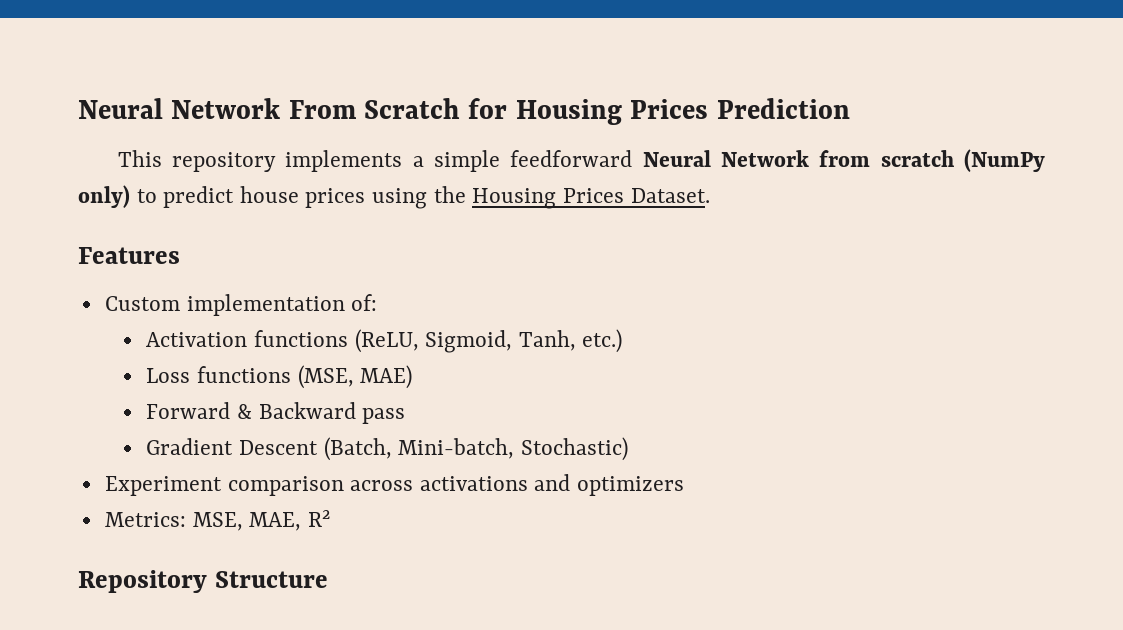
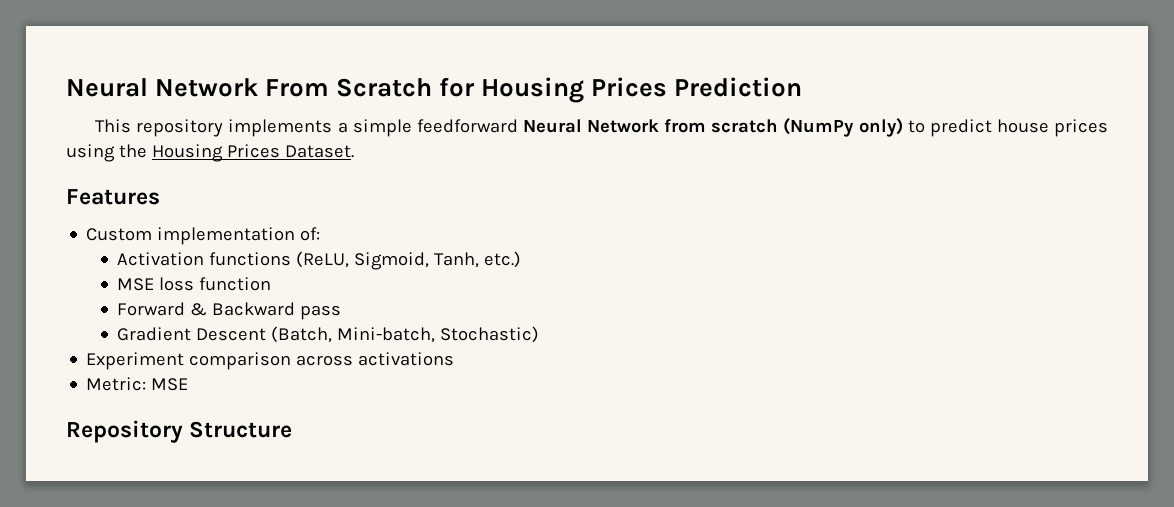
- Loss functions (MSE, MAE)
+ MSE loss function
- Experiment comparison across activations and optimizers
- Metrics: MSE, MAE, R²
+ Experiment comparison across activations
+ Metric: MSE

